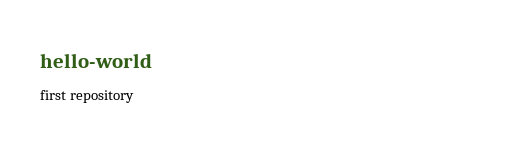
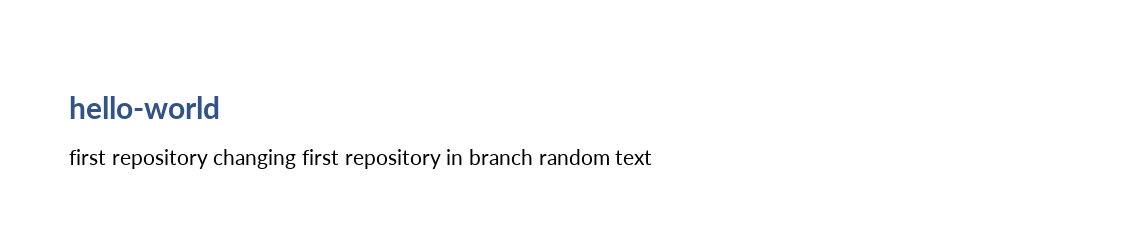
- first repository
+ first repository changing first repository in branch random text

